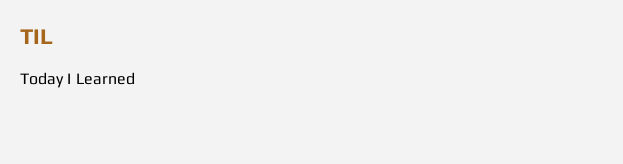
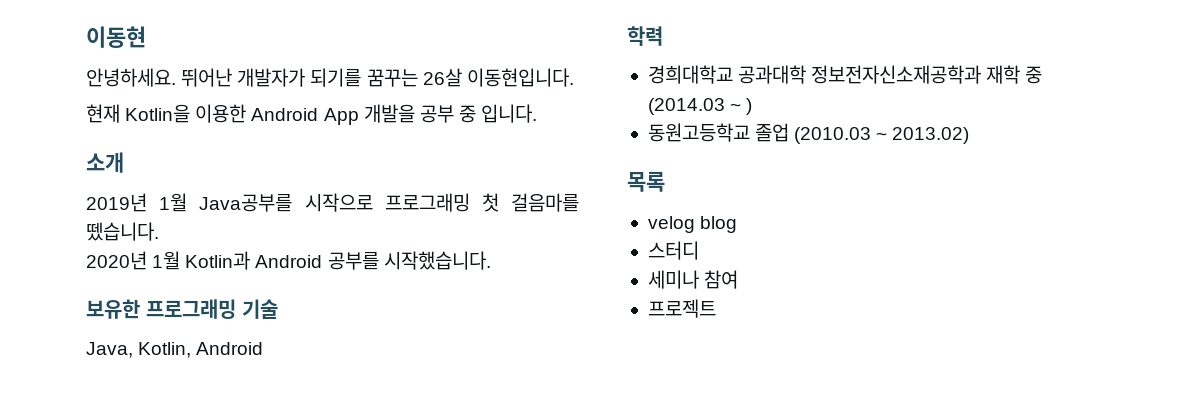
- TIL
- Today I Learned
+ 이동현
+ 안녕하세요. 뛰어난 개발자가 되기를 꿈꾸는 26살 이동현입니다.
+ 현재 Kotlin을 이용한 Android App 개발을 공부 중 입니다.
+ 소개
+ 2019년 1월 Java공부를 시작으로 프로그래밍 첫 걸음마를 뗐습니다.
+ 2020년 1월 Kotlin과 Android 공부를 시작했습니다.
+ 보유한 프로그래밍 기술
+ Java, Kotlin, Android
+ 학력
+ 경희대학교 공과대학 정보전자신소재공학과 재학 중 (2014.03 ~ )
+ 동원고등학교 졸업 (2010.03 ~ 2013.02)
+ 목록
+ velog blog
+ 스터디
+ 세미나 참여
+ 프로젝트

